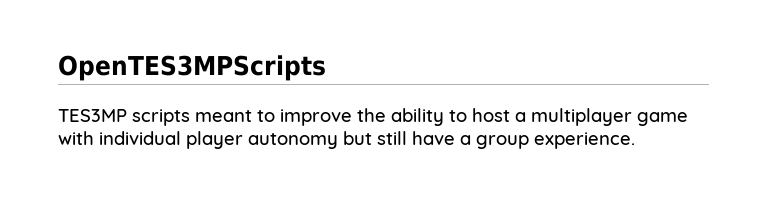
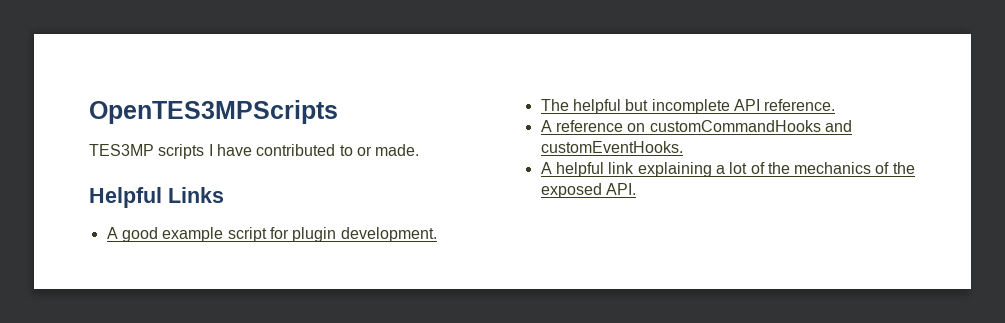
- TES3MP scripts meant to improve the ability to host a multiplayer game with individual player autonomy but still have a group experience.
+ TES3MP scripts I have contributed to or made.
+ Helpful Links
+ A good example script for plugin development.
+ The helpful but incomplete API reference.
+ A reference on customCommandHooks and customEventHooks.
+ A helpful link explaining a lot of the mechanics of the exposed API.

